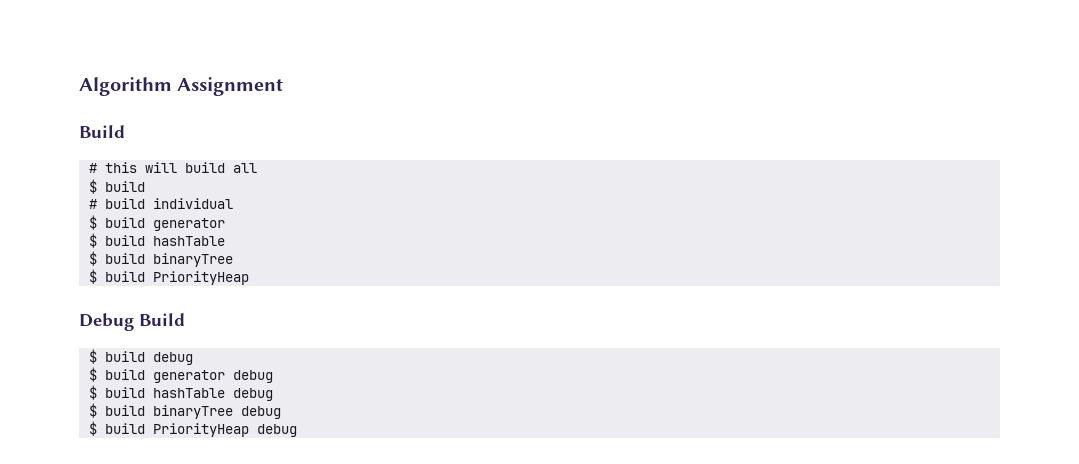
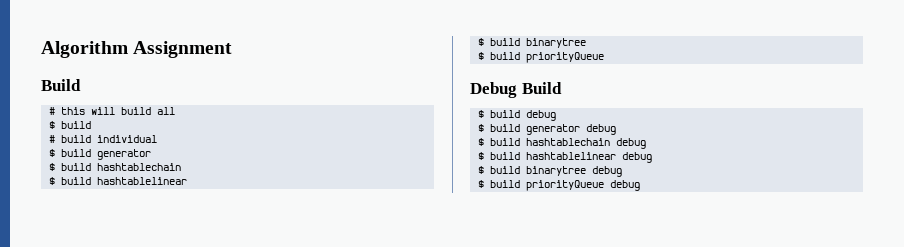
  # build individual
  $ build generator
- $ build hashTable
- $ build binaryTree
- $ build PriorityHeap
+ $ build hashtablechain
+ $ build hashtablelinear
+ $ build binarytree
+ $ build priorityQueue
- $ build hashTable debug
- $ build binaryTree debug
- $ build PriorityHeap debug
+ $ build hashtablechain debug
+ $ build hashtablelinear debug
+ $ build binarytree debug
+ $ build priorityQueue debug

